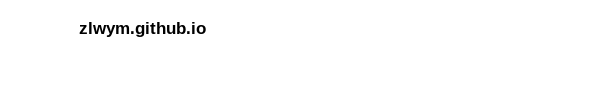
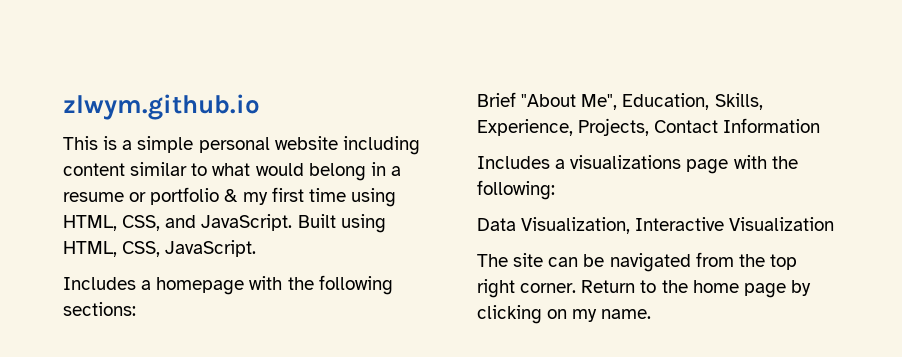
+ This is a simple personal website including content similar to what would belong in a resume or portfolio & my first time using HTML, CSS, and JavaScript. Built using HTML, CSS, JavaScript.
+ Includes a homepage with the following sections:
+ Brief "About Me", Education, Skills, Experience, Projects, Contact Information
+ Includes a visualizations page with the following:
+ Data Visualization, Interactive Visualization
+ The site can be navigated from the top right corner. Return to the home page by clicking on my name.

